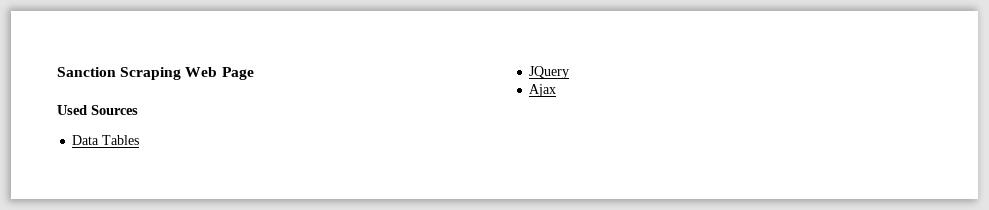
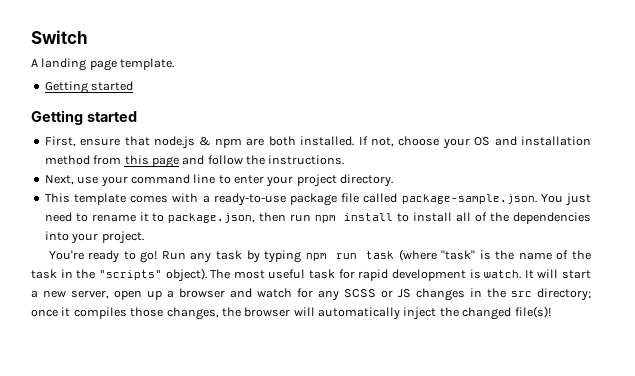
- Sanction Scraping Web Page
- Used Sources
- Data Tables
- JQuery
- Ajax
+ Switch
+ A landing page template.
+ Getting started
+ Getting started
+ First, ensure that node.js & npm are both installed. If not, choose your OS and installation method from this page and follow the instructions.
+ Next, use your command line to enter your project directory.
+ This template comes with a ready-to-use package file called package-sample.json. You just need to rename it to package.json, then run npm install to install all of the dependencies into your project.
+ You're ready to go! Run any task by typing npm run task (where "task" is the name of the task in the "scripts" object). The most useful task for rapid development is watch. It will start a new server, open up a browser and watch for any SCSS or JS changes in the src directory; once it compiles those changes, the browser will automatically inject the changed file(s)!

